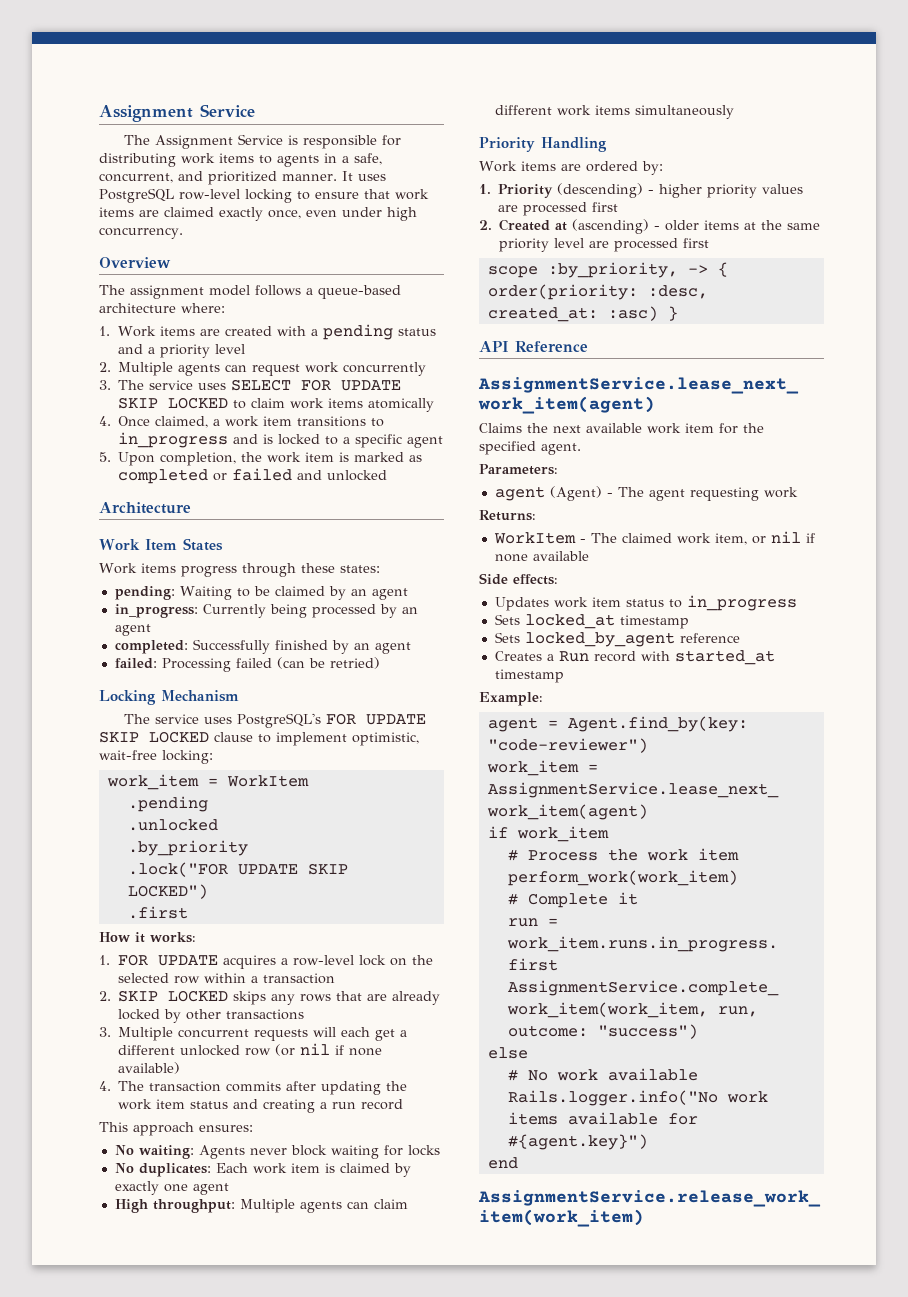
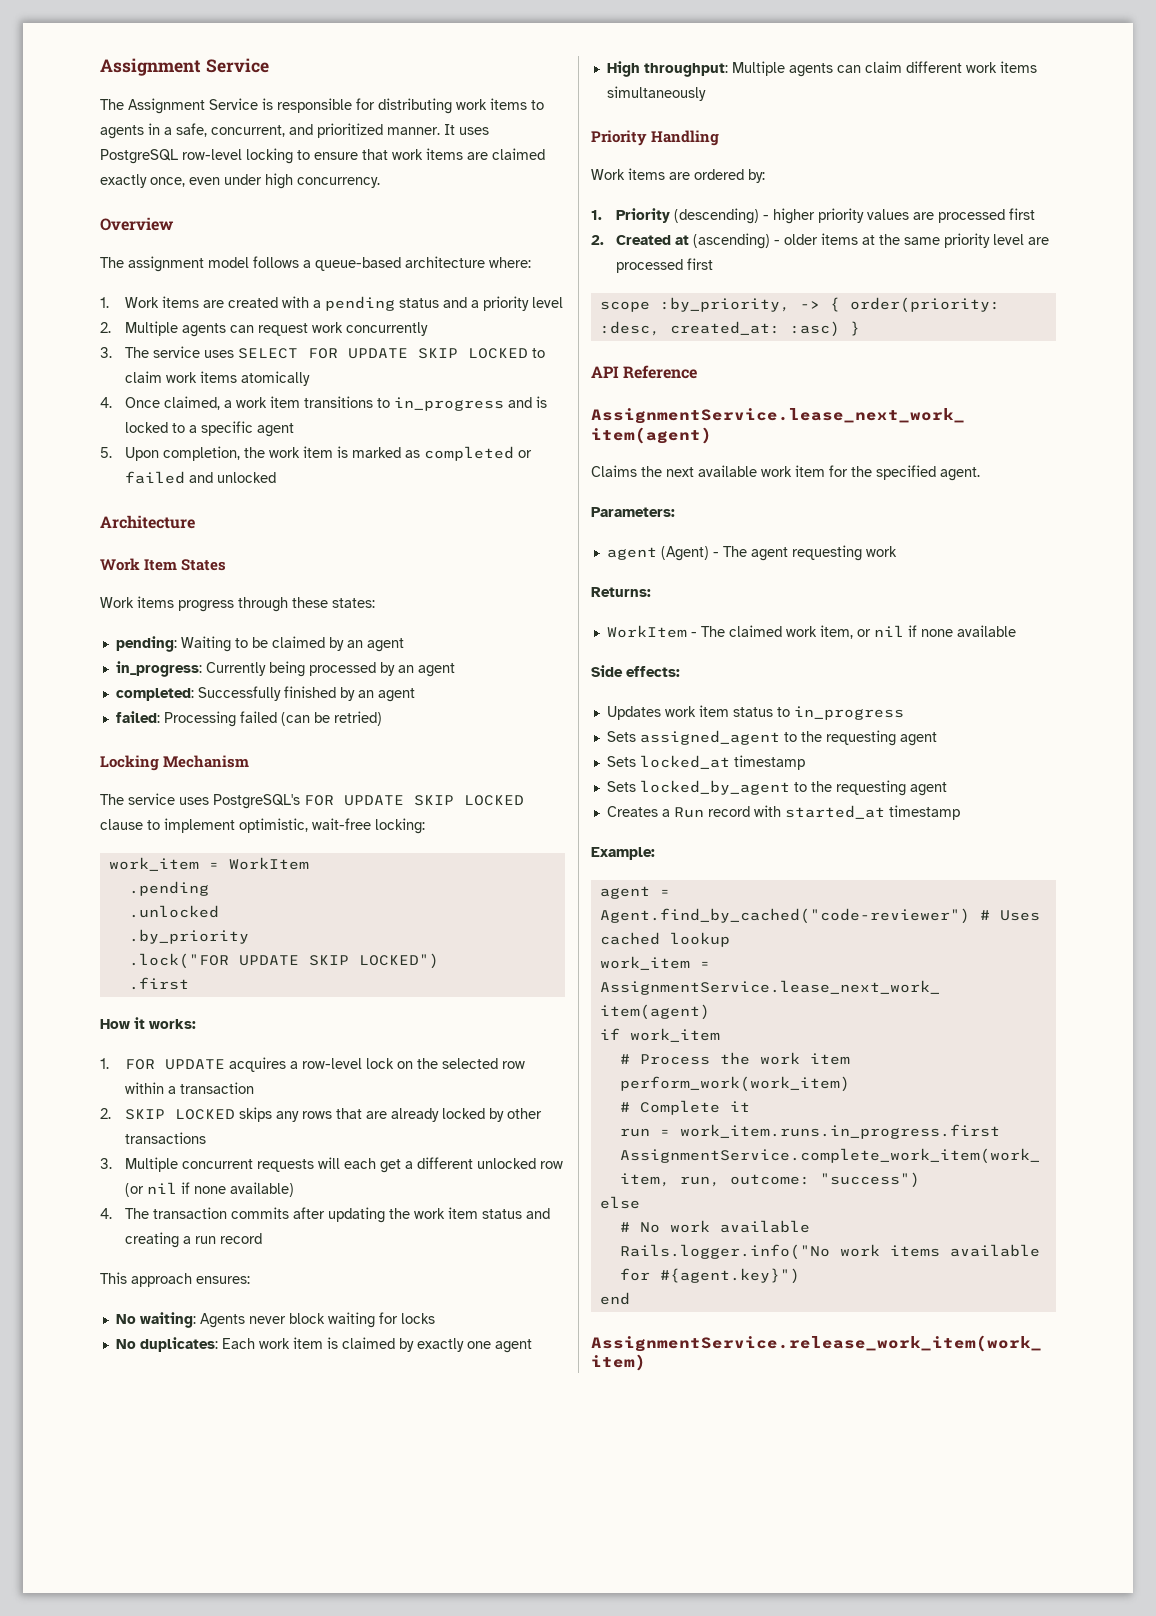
+ Sets assigned_agent to the requesting agent
- Sets locked_by_agent reference
+ Sets locked_by_agent to the requesting agent
- agent = Agent.find_by(key: "code-reviewer")
+ agent = Agent.find_by_cached("code-reviewer") # Uses cached lookup

